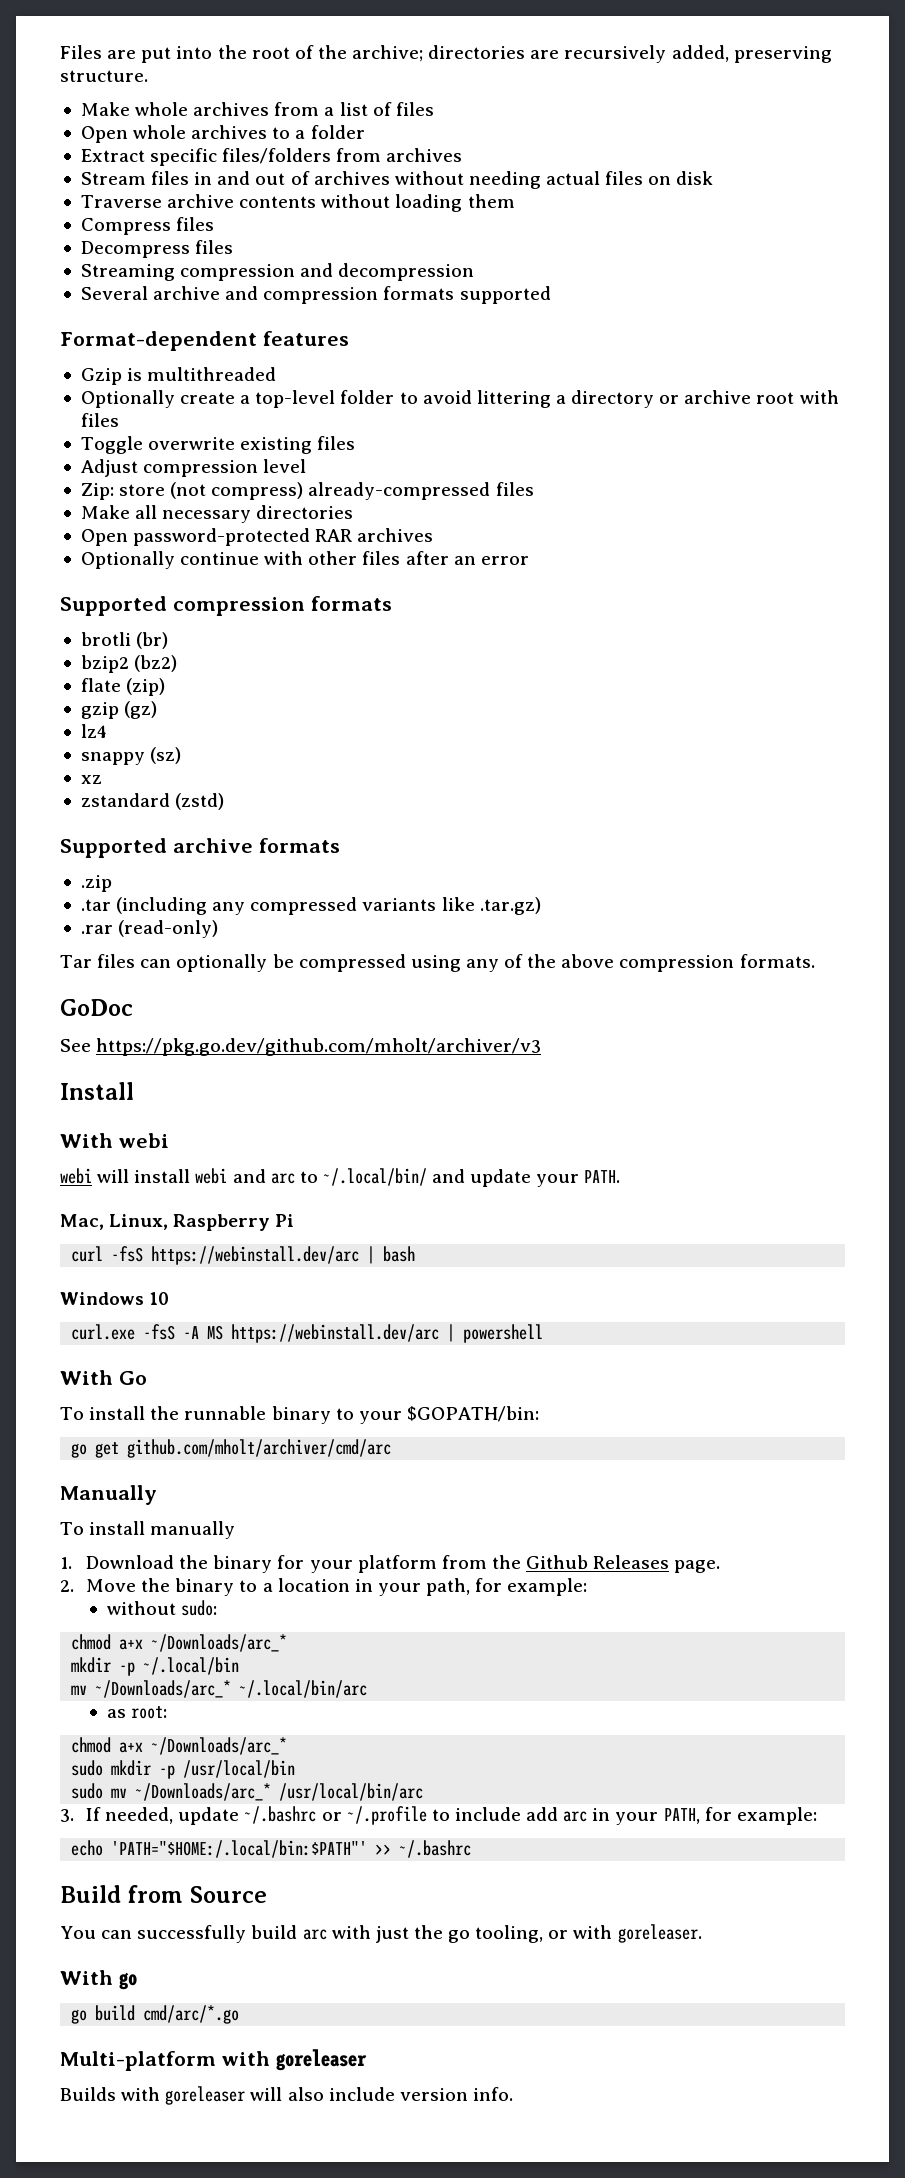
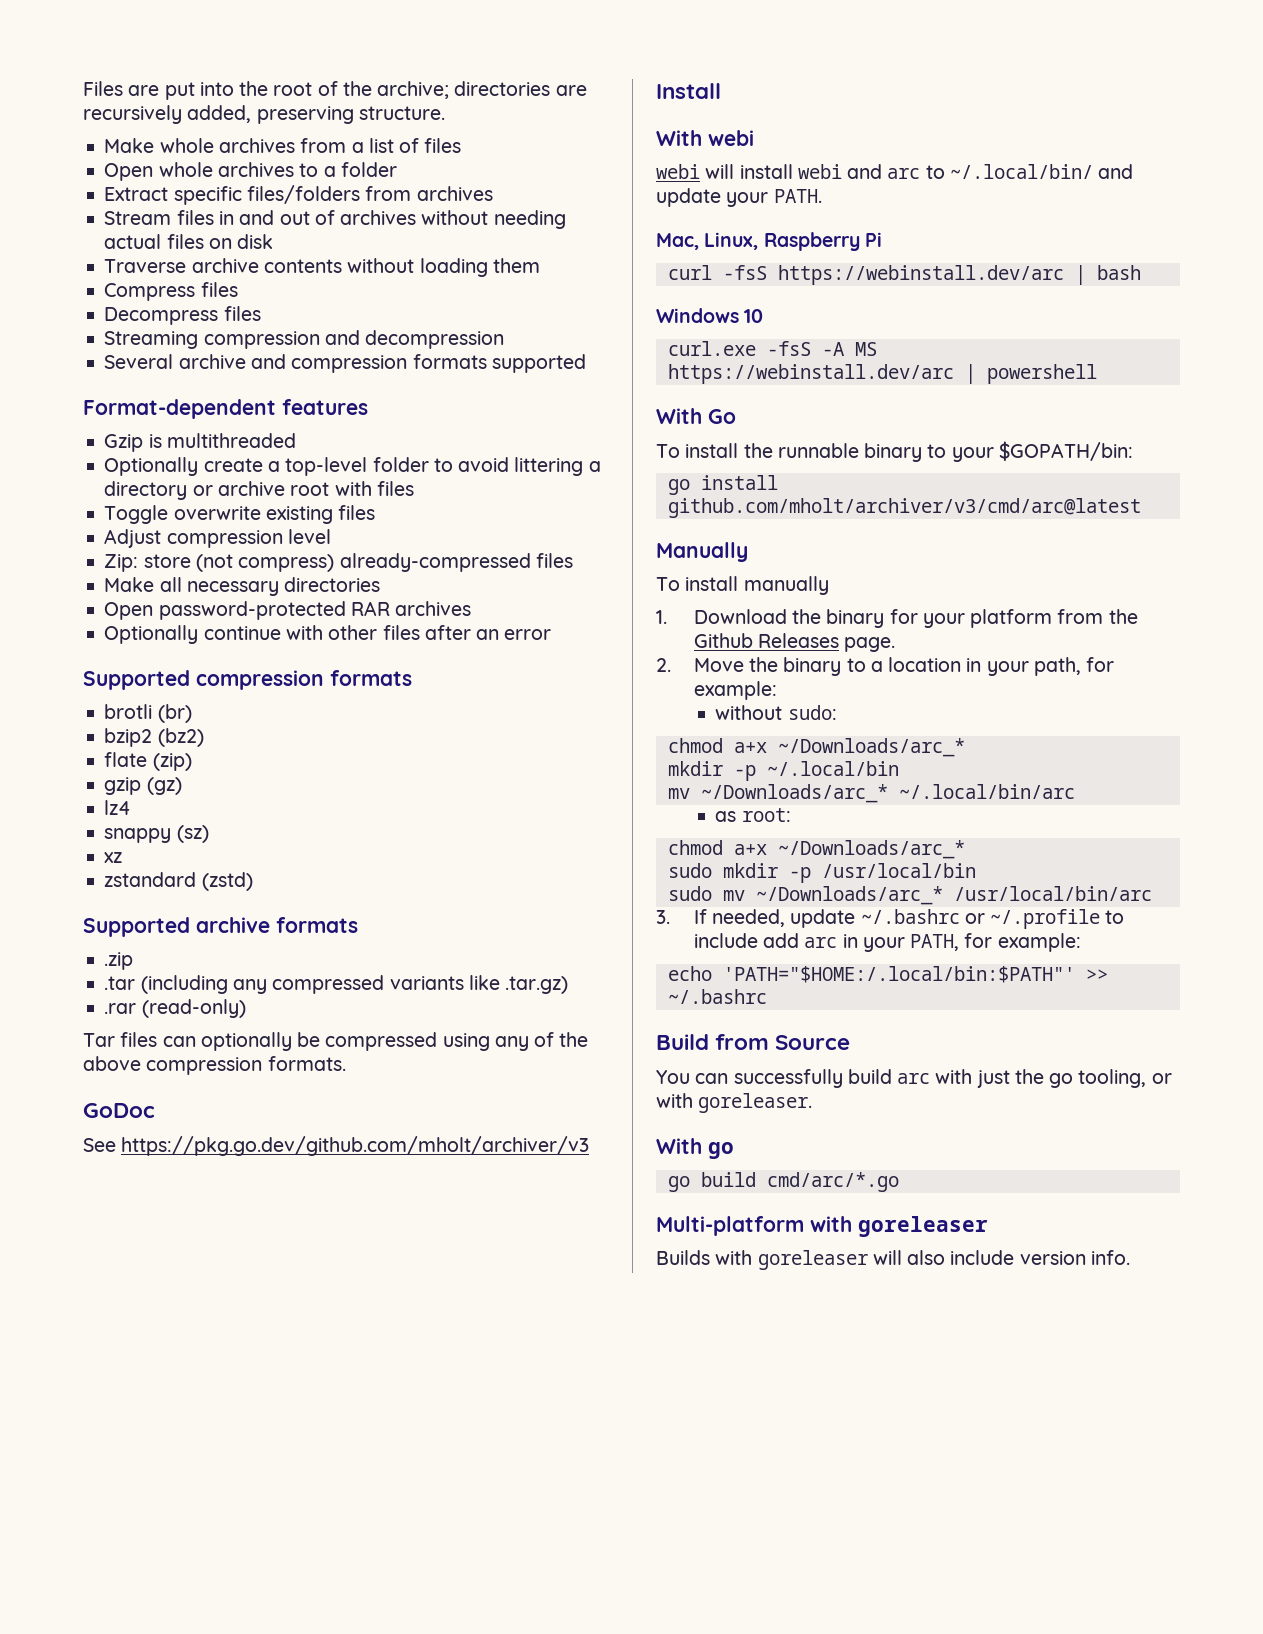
- go get github.com/mholt/archiver/cmd/arc
+ go install github.com/mholt/archiver/v3/cmd/arc@latest

